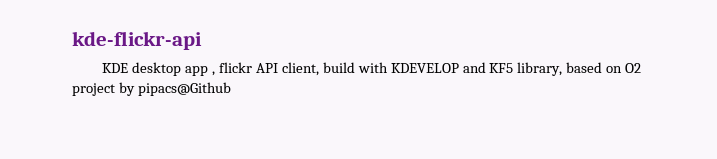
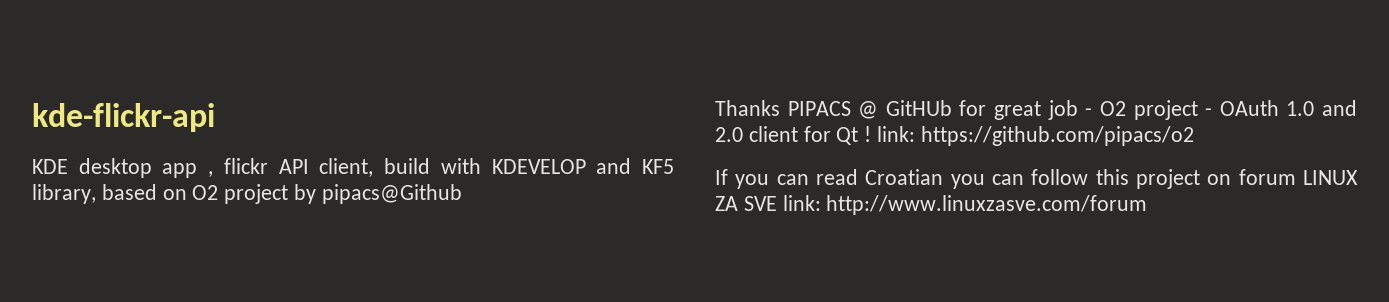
+ Thanks PIPACS @ GitHUb for great job - O2 project - OAuth 1.0 and 2.0 client for Qt ! link: https://github.com/pipacs/o2
+ If you can read Croatian you can follow this project on forum LINUX ZA SVE link: http://www.linuxzasve.com/forum

